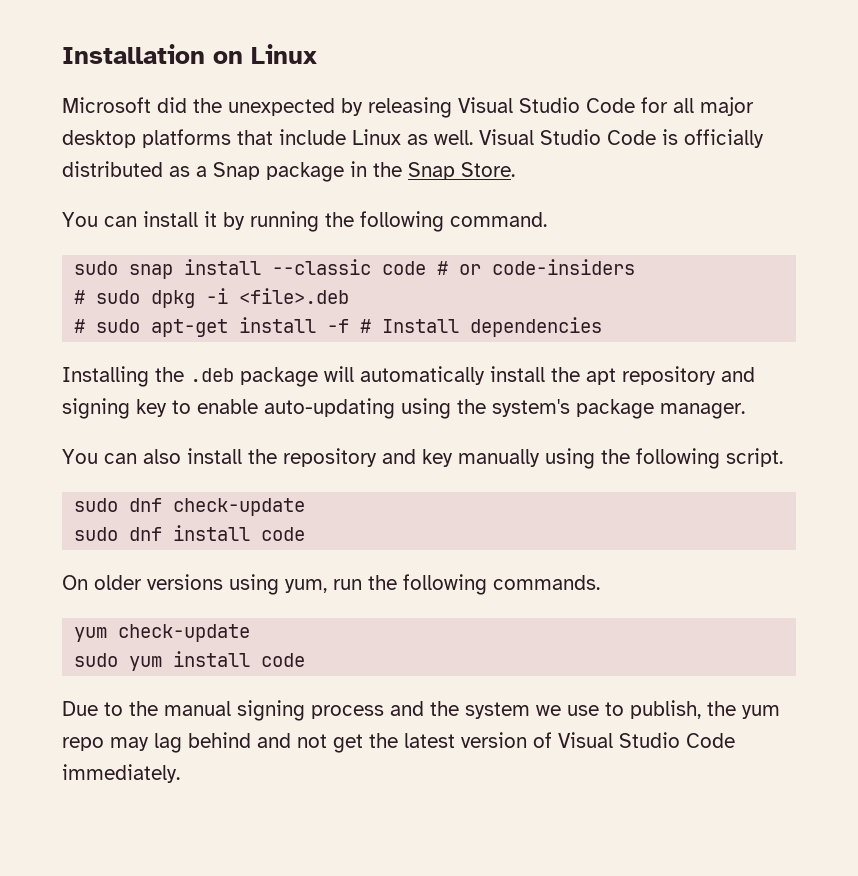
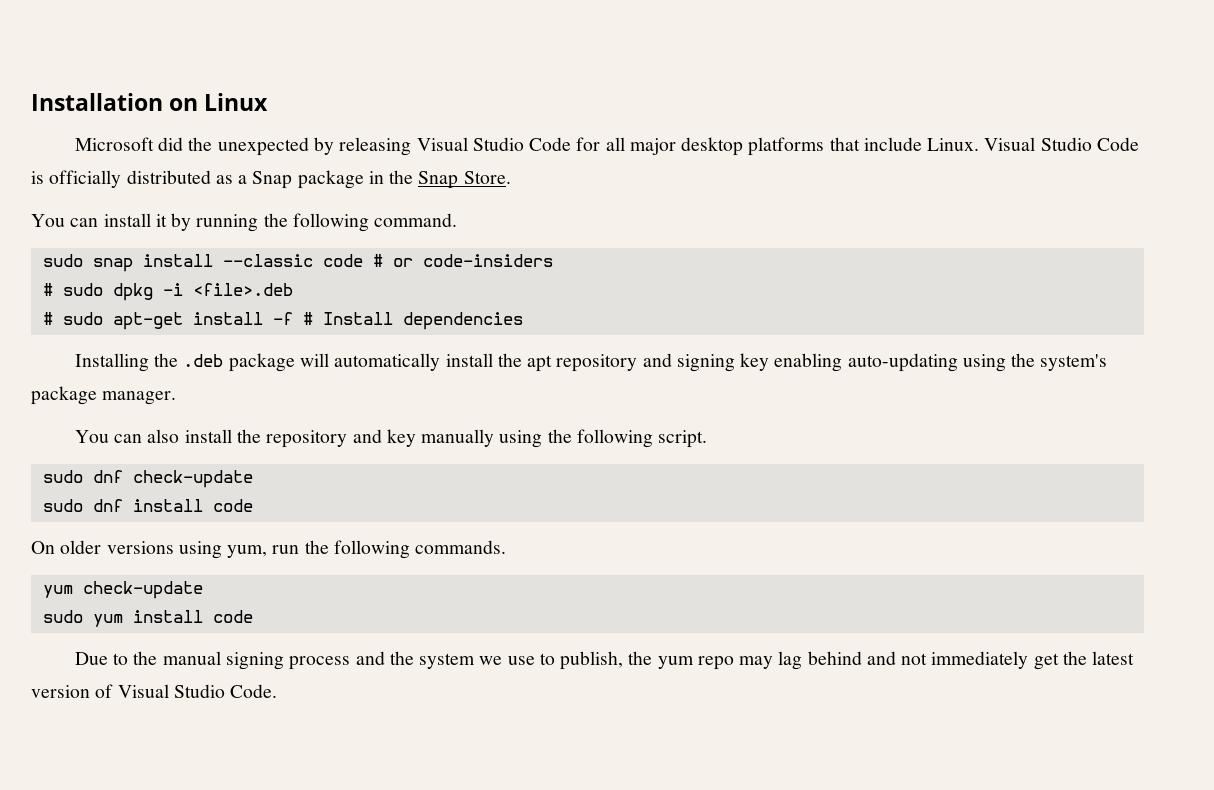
- Microsoft did the unexpected by releasing Visual Studio Code for all major desktop platforms that include Linux as well.
+ Microsoft did the unexpected by releasing Visual Studio Code for all major desktop platforms that include Linux.
- Installing the .deb package will automatically install the apt repository and signing key to enable auto-updating using the system's package manager.
+ Installing the .deb package will automatically install the apt repository and signing key enabling auto-updating using the system's package manager.
- Due to the manual signing process and the system we use to publish, the yum repo may lag behind and not get the latest version of Visual Studio Code immediately.
+ Due to the manual signing process and the system we use to publish, the yum repo may lag behind and not immediately get the latest version of Visual Studio Code.

